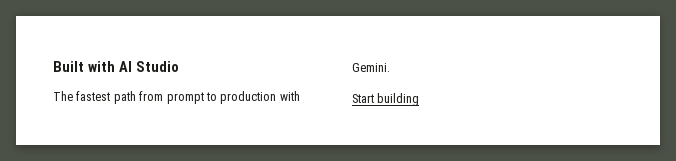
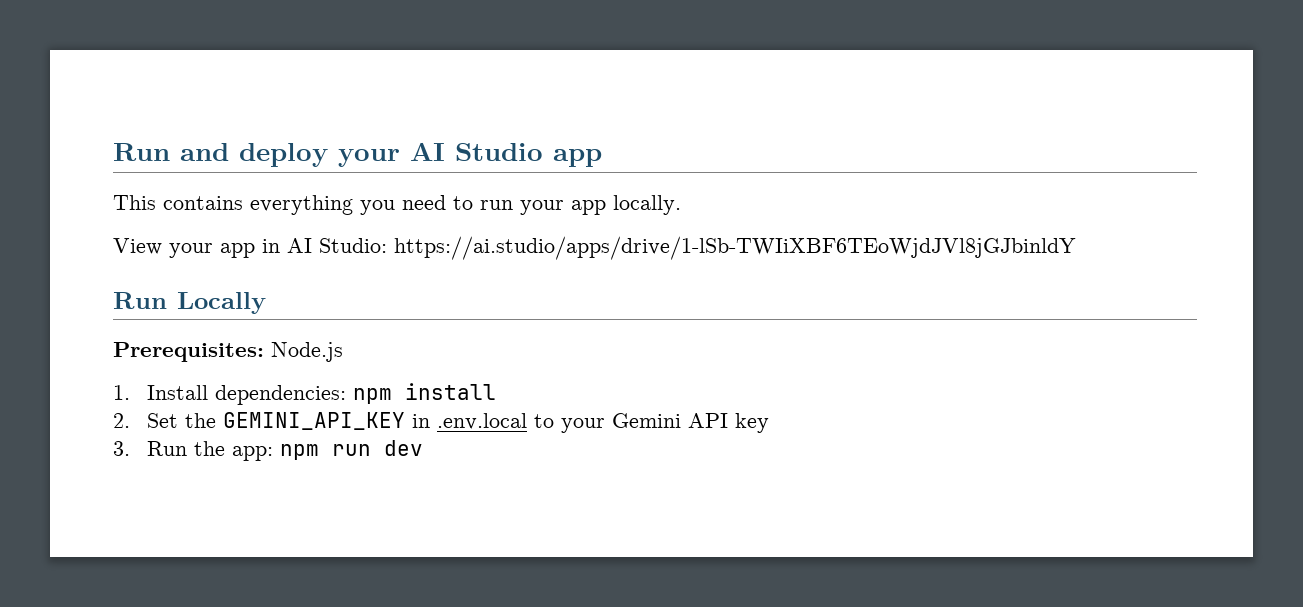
- Built with AI Studio
- The fastest path from prompt to production with Gemini.
- Start building
+ Run and deploy your AI Studio app
+ This contains everything you need to run your app locally.
+ View your app in AI Studio: https://ai.studio/apps/drive/1-lSb-TWIiXBF6TEoWjdJVl8jGJbinldY
+ Run Locally
+ Prerequisites: Node.js
+ 1. Install dependencies: npm install
+ 2. Set the GEMINI_API_KEY in .env.local to your Gemini API key
+ 3. Run the app: npm run dev

